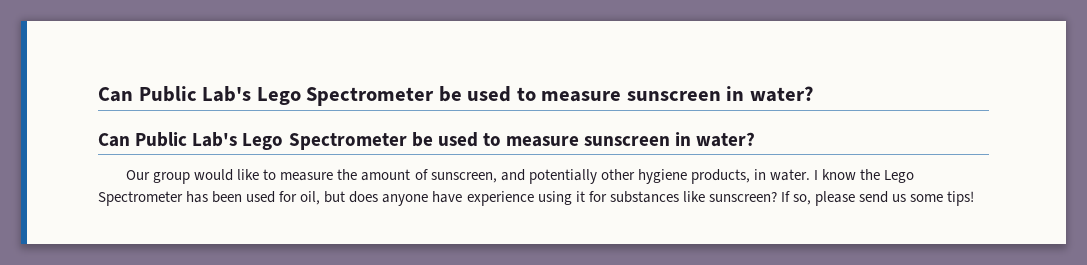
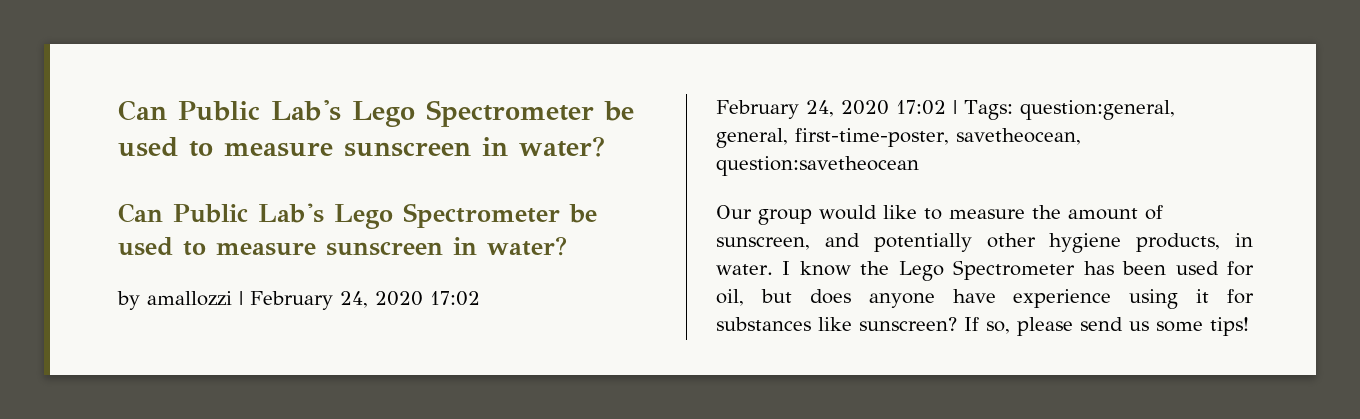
+ by amallozzi | February 24, 2020 17:02
+ February 24, 2020 17:02 | Tags: question:general, general, first-time-poster, savetheocean, question:savetheocean

